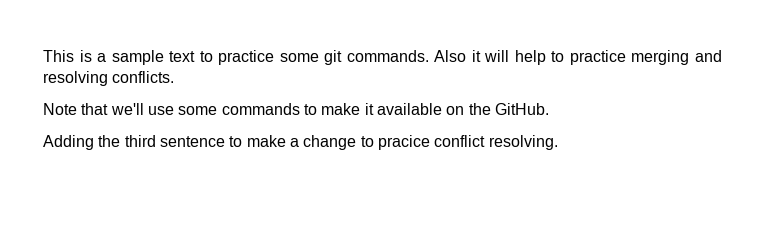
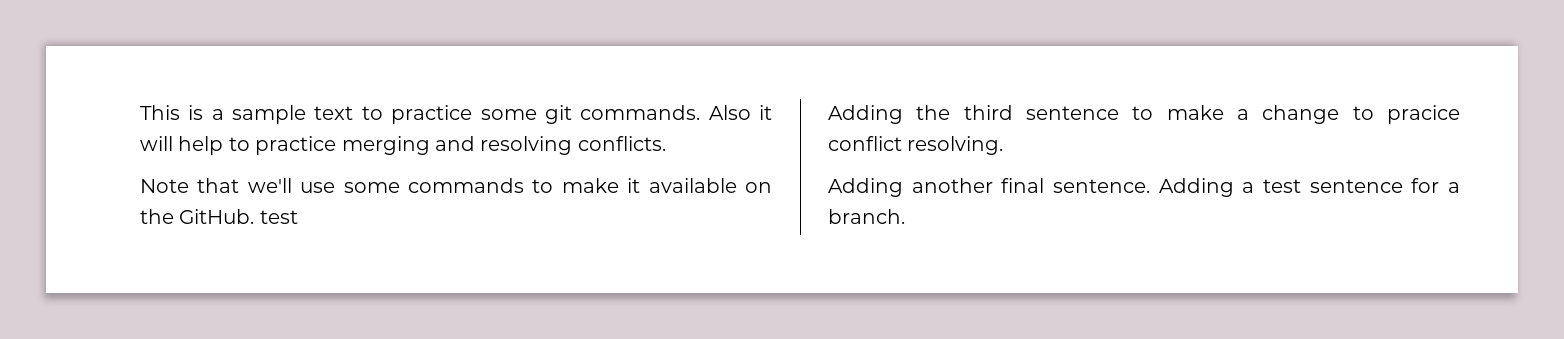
- Note that we'll use some commands to make it available on the GitHub.
+ Note that we'll use some commands to make it available on the GitHub. test
+ Adding another final sentence. Adding a test sentence for a branch.

